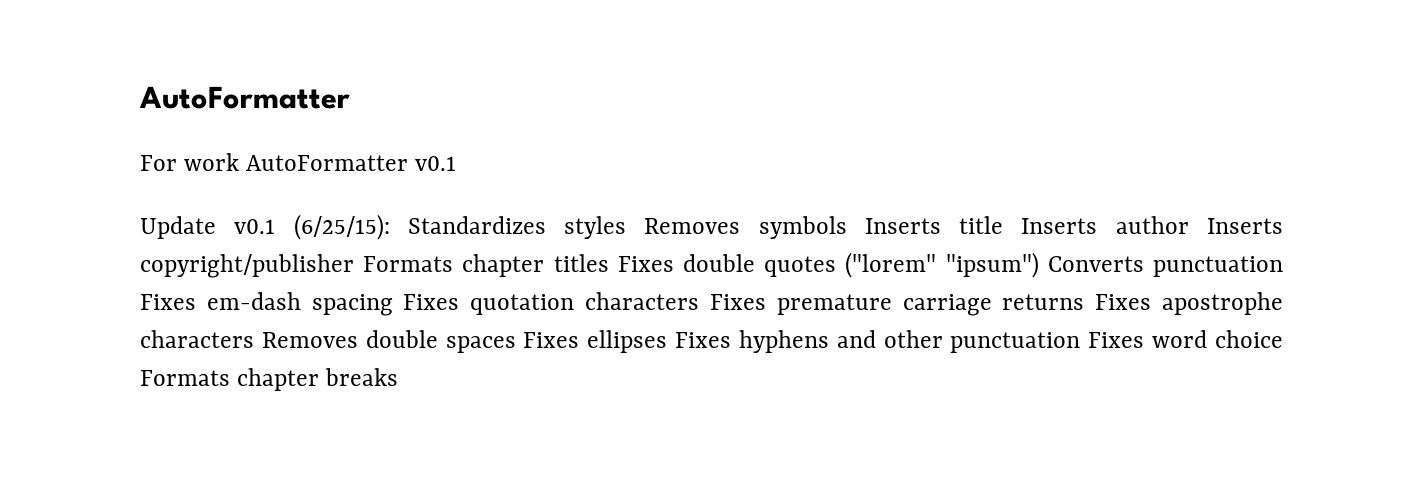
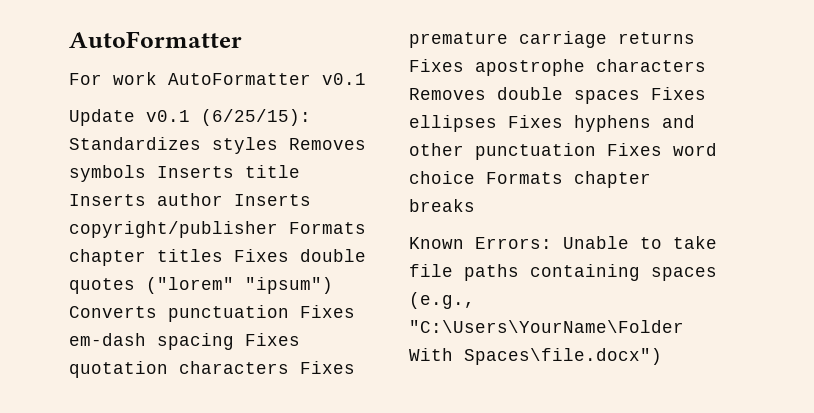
+ Known Errors: Unable to take file paths containing spaces (e.g., "C:\Users\YourName\Folder With Spaces\file.docx")

